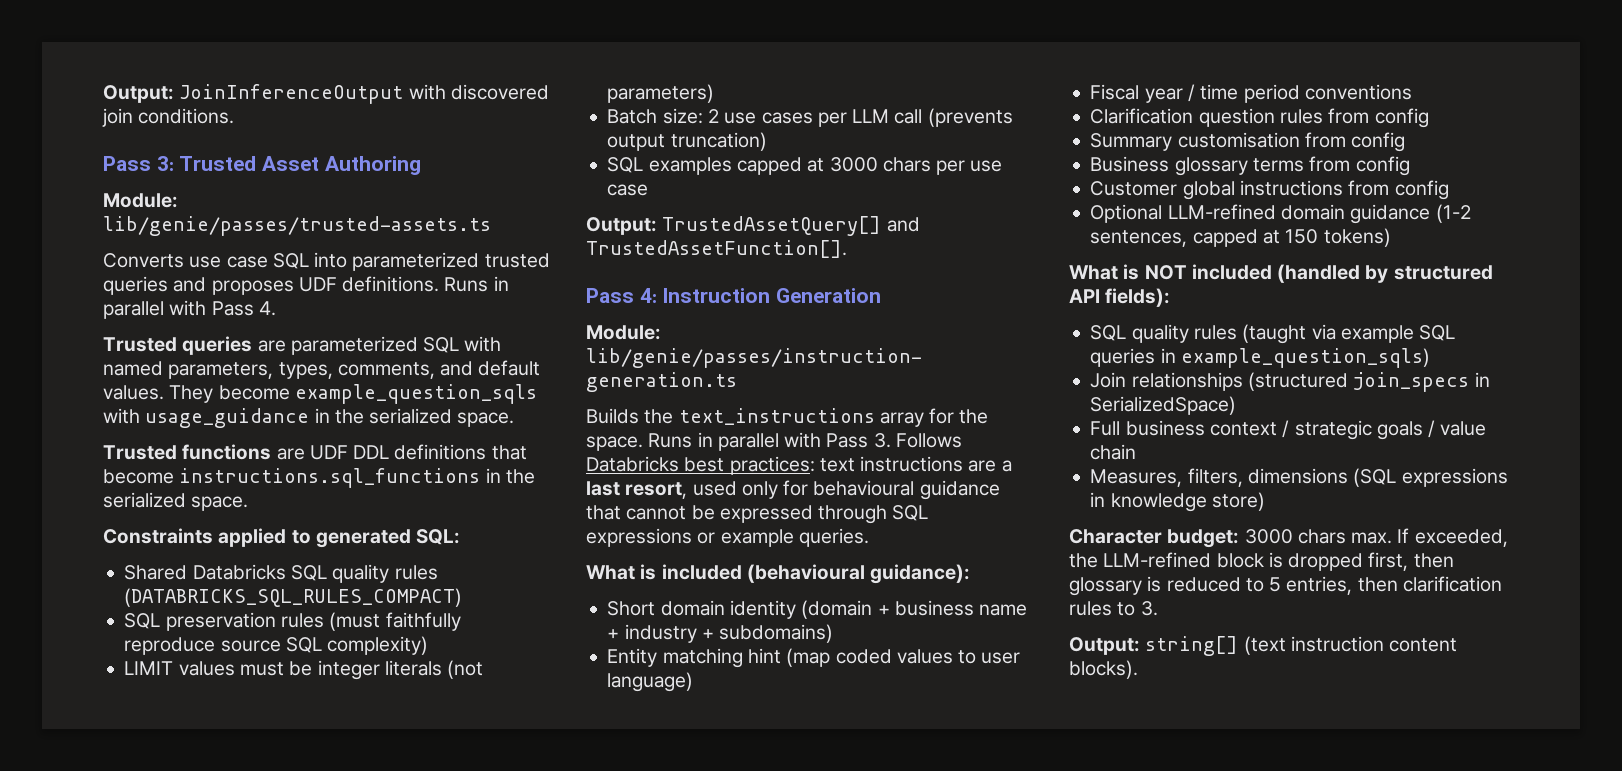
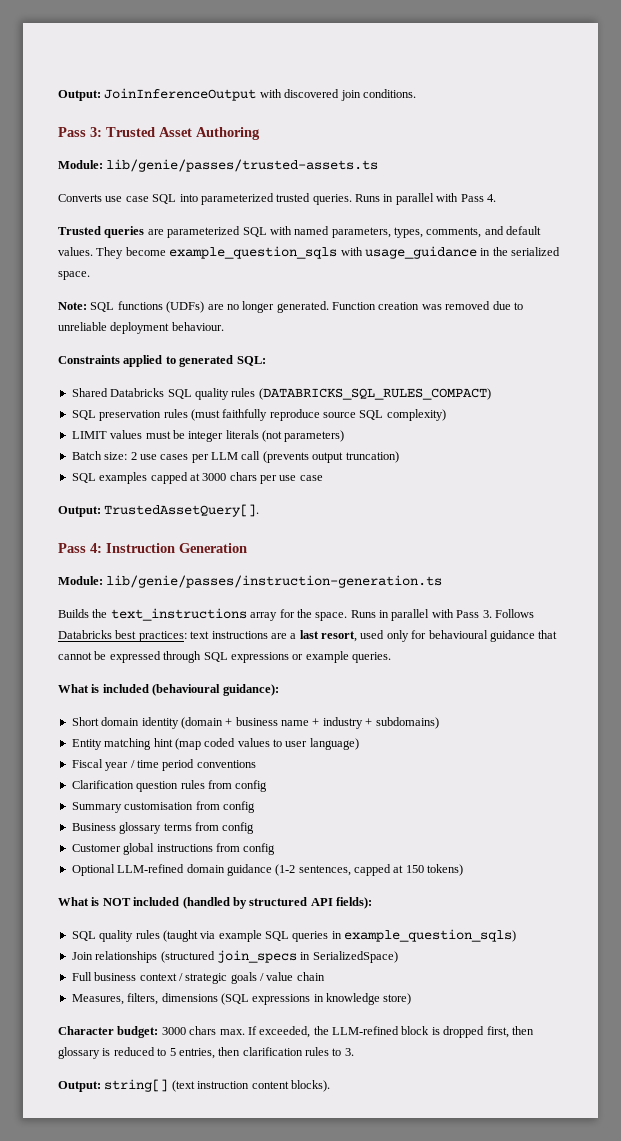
- Converts use case SQL into parameterized trusted queries and proposes UDF definitions.
+ Converts use case SQL into parameterized trusted queries.
- Trusted functions are UDF DDL definitions that become instructions.sql_functions in the serialized space.
+ Note: SQL functions (UDFs) are no longer generated. Function creation was removed due to unreliable deployment behaviour.
- Output: TrustedAssetQuery[] and TrustedAssetFunction[].
+ Output: TrustedAssetQuery[].

